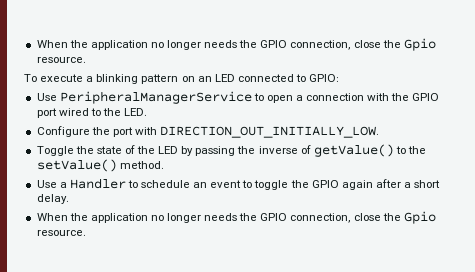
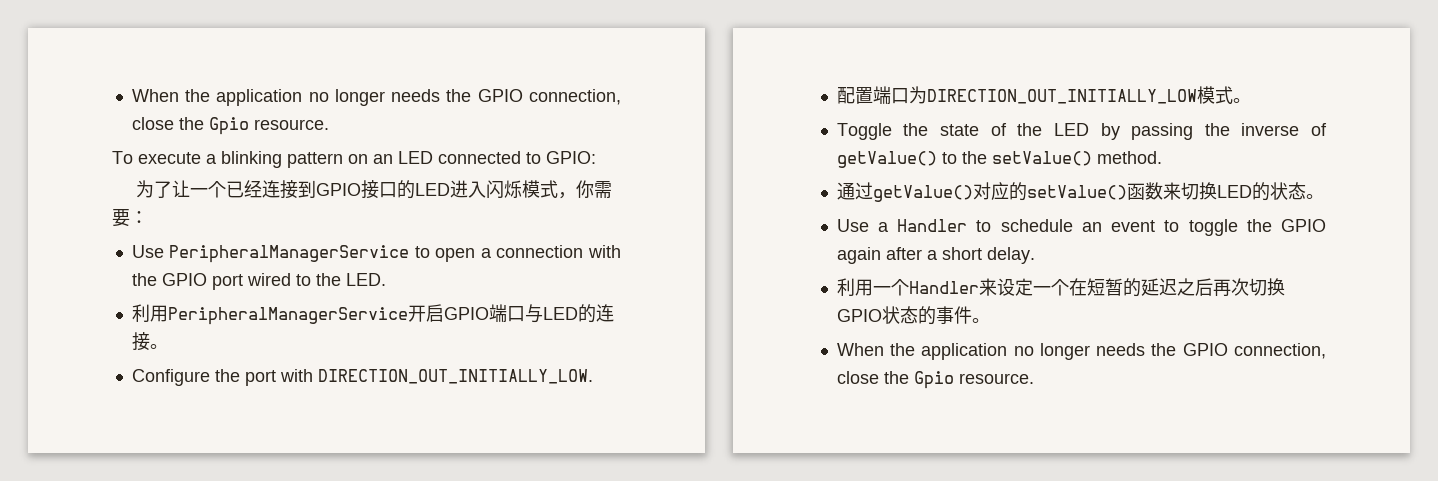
+ 为了让一个已经连接到GPIO接口的LED进入闪烁模式，你需要：
+ 利用PeripheralManagerService开启GPIO端口与LED的连接。
+ 配置端口为DIRECTION_OUT_INITIALLY_LOW模式。
+ 通过getValue()对应的setValue()函数来切换LED的状态。
+ 利用一个Handler来设定一个在短暂的延迟之后再次切换GPIO状态的事件。

